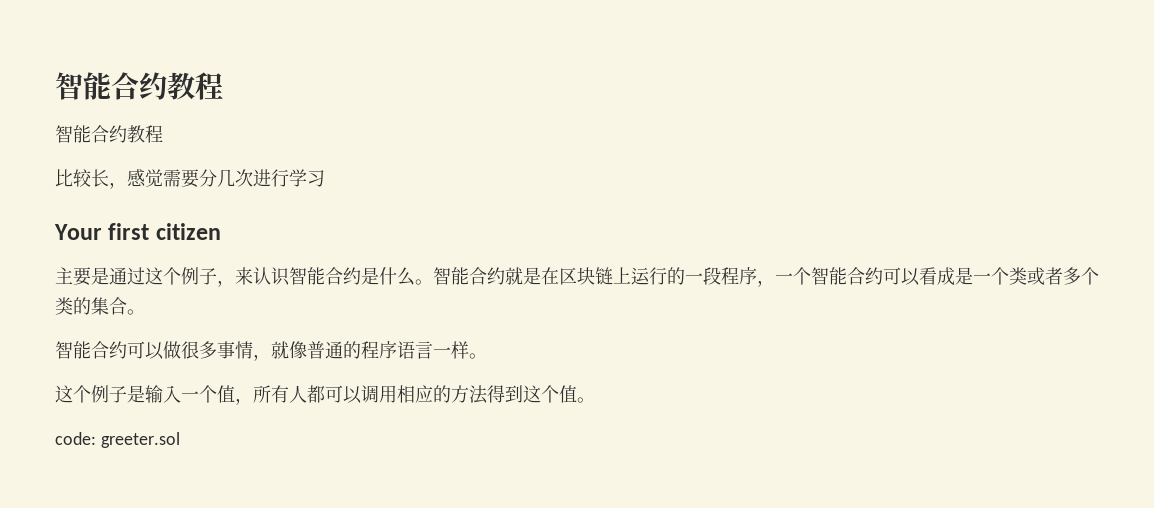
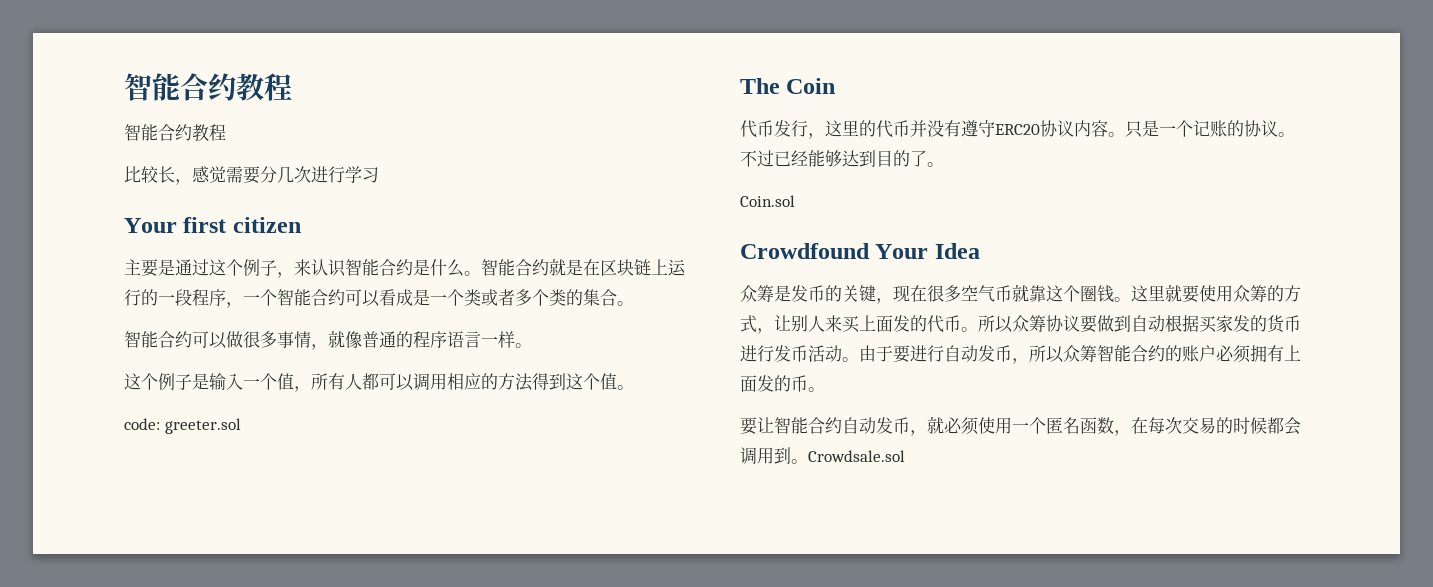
+ The Coin
+ 代币发行，这里的代币并没有遵守ERC20协议内容。只是一个记账的协议。不过已经能够达到目的了。
+ Coin.sol
+ Crowdfound Your Idea
+ 众筹是发币的关键，现在很多空气币就靠这个圈钱。这里就要使用众筹的方式，让别人来买上面发的代币。所以众筹协议要做到自动根据买家发的货币进行发币活动。由于要进行自动发币，所以众筹智能合约的账户必须拥有上面发的币。
+ 要让智能合约自动发币，就必须使用一个匿名函数，在每次交易的时候都会调用到。Crowdsale.sol

